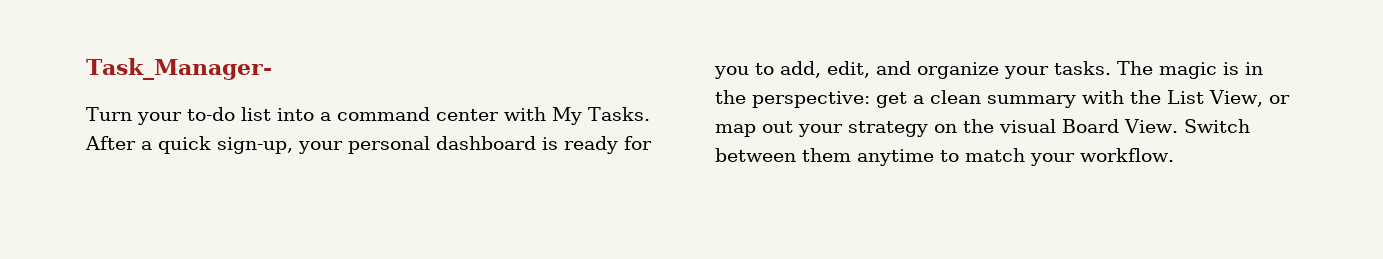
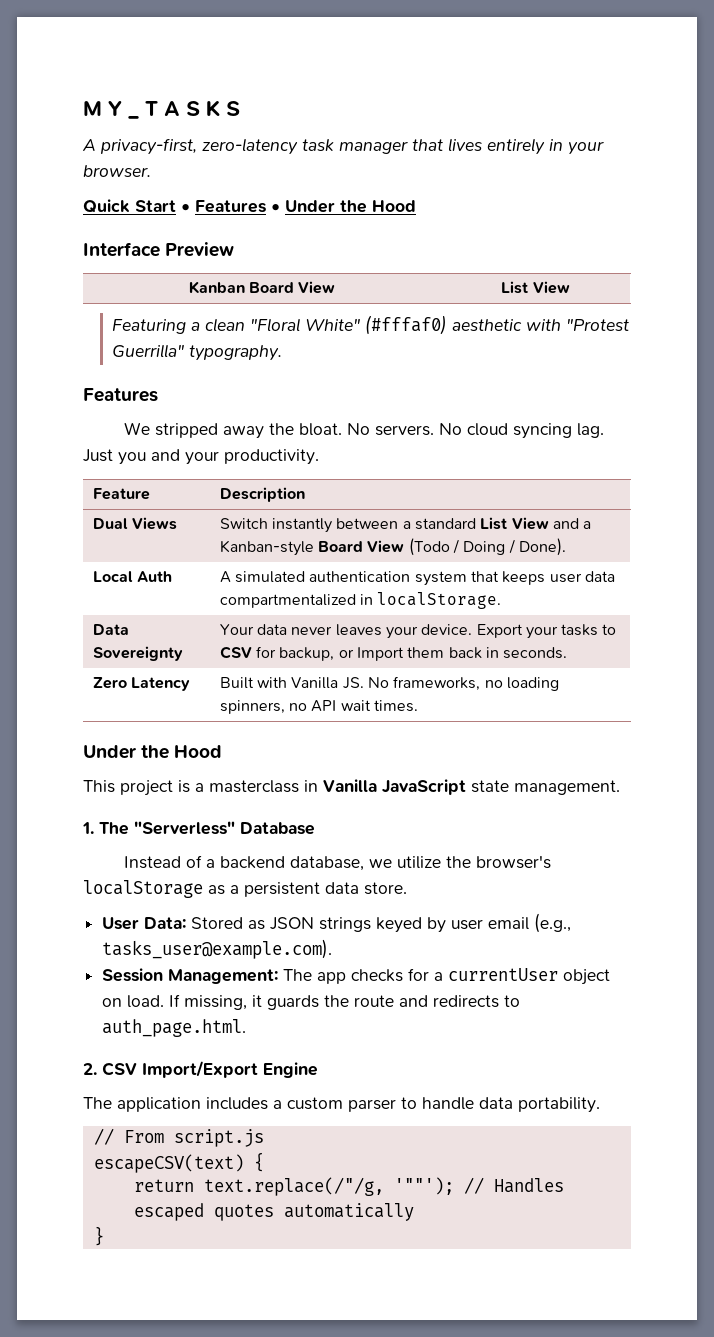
- Task_Manager-
- Turn your to-do list into a command center with My Tasks. After a quick sign-up, your personal dashboard is ready for you to add, edit, and organize your tasks. The magic is in the perspective: get a clean summary with the List View, or map out your strategy on the visual Board View. Switch between them anytime to match your workflow.
+ M Y _ T A S K S
+ A privacy-first, zero-latency task manager that lives entirely in your browser.
+ Quick Start • Features • Under the Hood
+ Interface Preview
+ Kanban Board View | List View
+ Featuring a clean "Floral White" (#fffaf0) aesthetic with "Protest Guerrilla" typography.
+ Features
+ We stripped away the bloat. No servers. No cloud syncing lag. Just you and your productivity.
+ Feature | Description
+ Dual Views | Switch instantly between a standard List View and a Kanban-style Board View (Todo / Doing / Done).
+ Local Auth | A simulated authentication system that keeps user data compartmentalized in localStorage.
+ Data Sovereignty | Your data never leaves your device. Export your tasks to CSV for backup, or Import them back in seconds.
+ Zero Latency | Built with Vanilla JS. No frameworks, no loading spinners, no API wait times.
+ Under the Hood
+ This project is a masterclass in Vanilla JavaScript state management.
+ 1. The "Serverless" Database
+ Instead of a backend database, we utilize the browser's localStorage as a persistent data store.
+ User Data: Stored as JSON strings keyed by user email (e.g., tasks_user@example.com).
+ Session Management: The app checks for a currentUser object on load. If missing, it guards the route and redirects to auth_page.html.
+ 2. CSV Import/Export Engine
+ The application includes a custom parser to handle data portability.
+ // From script.js
+ escapeCSV(text) {
+ return text.replace(/"/g, '""'); // Handles escaped quotes automatically
+ }

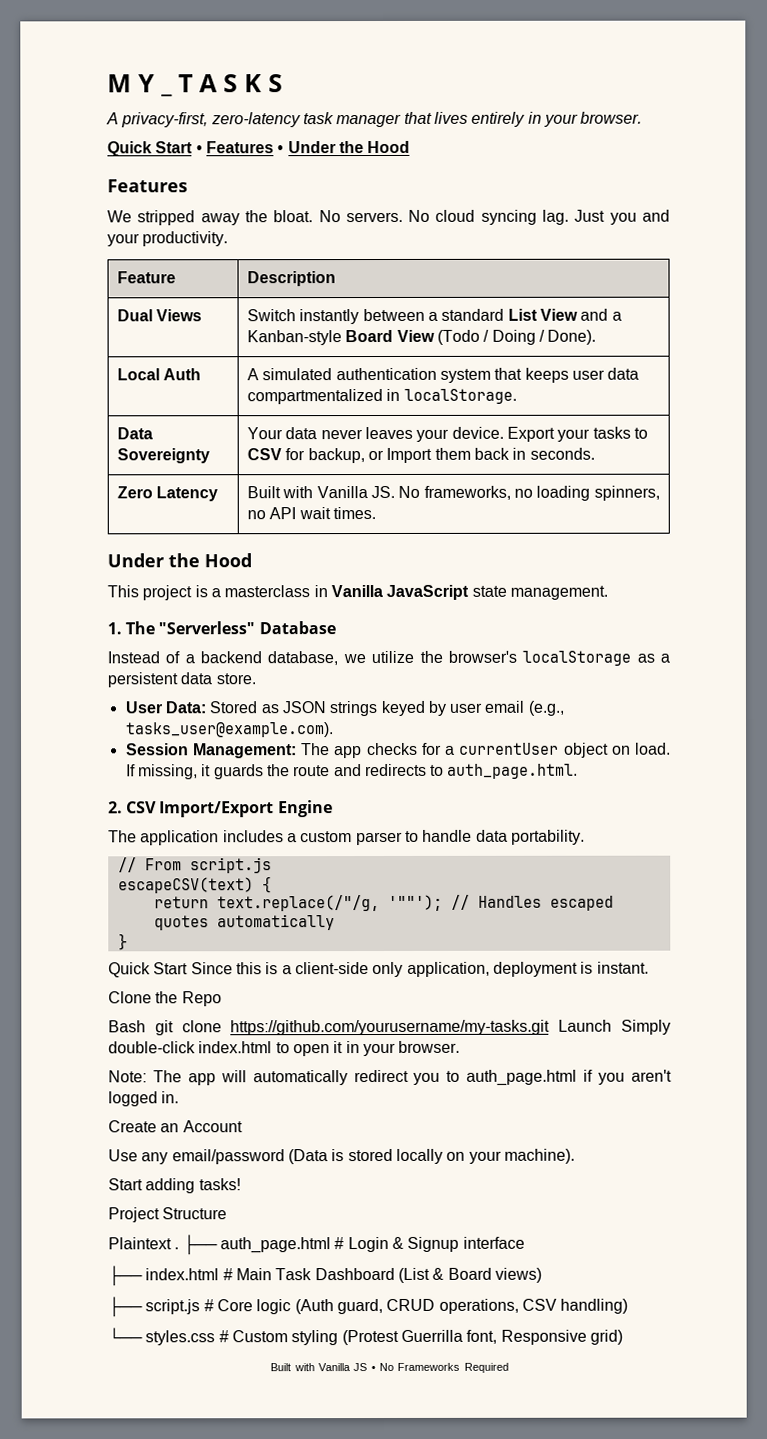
- Interface Preview
- Kanban Board View | List View
- Featuring a clean "Floral White" (#fffaf0) aesthetic with "Protest Guerrilla" typography.
+ Quick Start Since this is a client-side only application, deployment is instant.
+ Clone the Repo
+ Bash git clone https://github.com/yourusername/my-tasks.git Launch Simply double-click index.html to open it in your browser.
+ Note: The app will automatically redirect you to auth_page.html if you aren't logged in.
+ Create an Account
+ Use any email/password (Data is stored locally on your machine).
+ Start adding tasks!
+ Project Structure
+ Plaintext . ├── auth_page.html # Login & Signup interface
+ ├── index.html # Main Task Dashboard (List & Board views)
+ ├── script.js # Core logic (Auth guard, CRUD operations, CSV handling)
+ └── styles.css # Custom styling (Protest Guerrilla font, Responsive grid)
+ Built with Vanilla JS • No Frameworks Required

